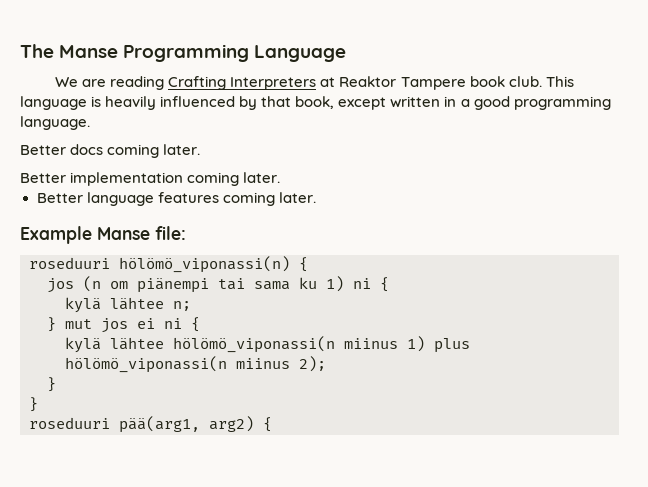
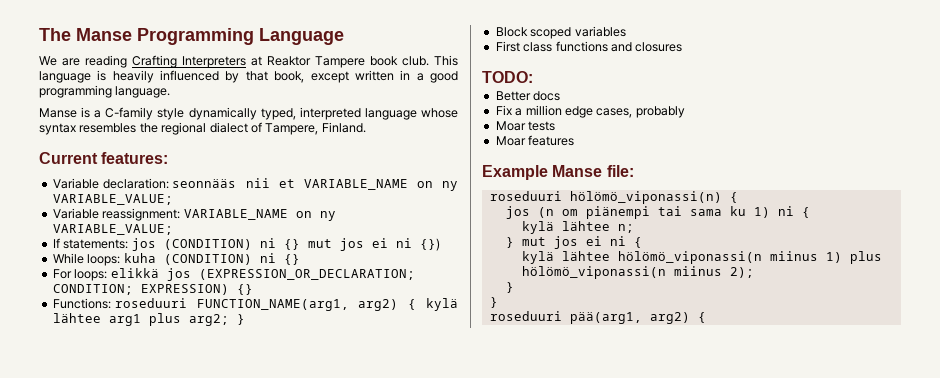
- Better docs coming later.
- Better implementation coming later.
- Better language features coming later.
+ Manse is a C-family style dynamically typed, interpreted language whose syntax resembles the regional dialect of Tampere, Finland.
+ Current features:
+ Variable declaration: seonnääs nii et VARIABLE_NAME on ny VARIABLE_VALUE;
+ Variable reassignment: VARIABLE_NAME on ny VARIABLE_VALUE;
+ If statements: jos (CONDITION) ni {} mut jos ei ni {})
+ While loops: kuha (CONDITION) ni {}
+ For loops: elikkä jos (EXPRESSION_OR_DECLARATION; CONDITION; EXPRESSION) {}
+ Functions: roseduuri FUNCTION_NAME(arg1, arg2) { kylä lähtee arg1 plus arg2; }
+ Block scoped variables
+ First class functions and closures
+ TODO:
+ Better docs
+ Fix a million edge cases, probably
+ Moar tests
+ Moar features

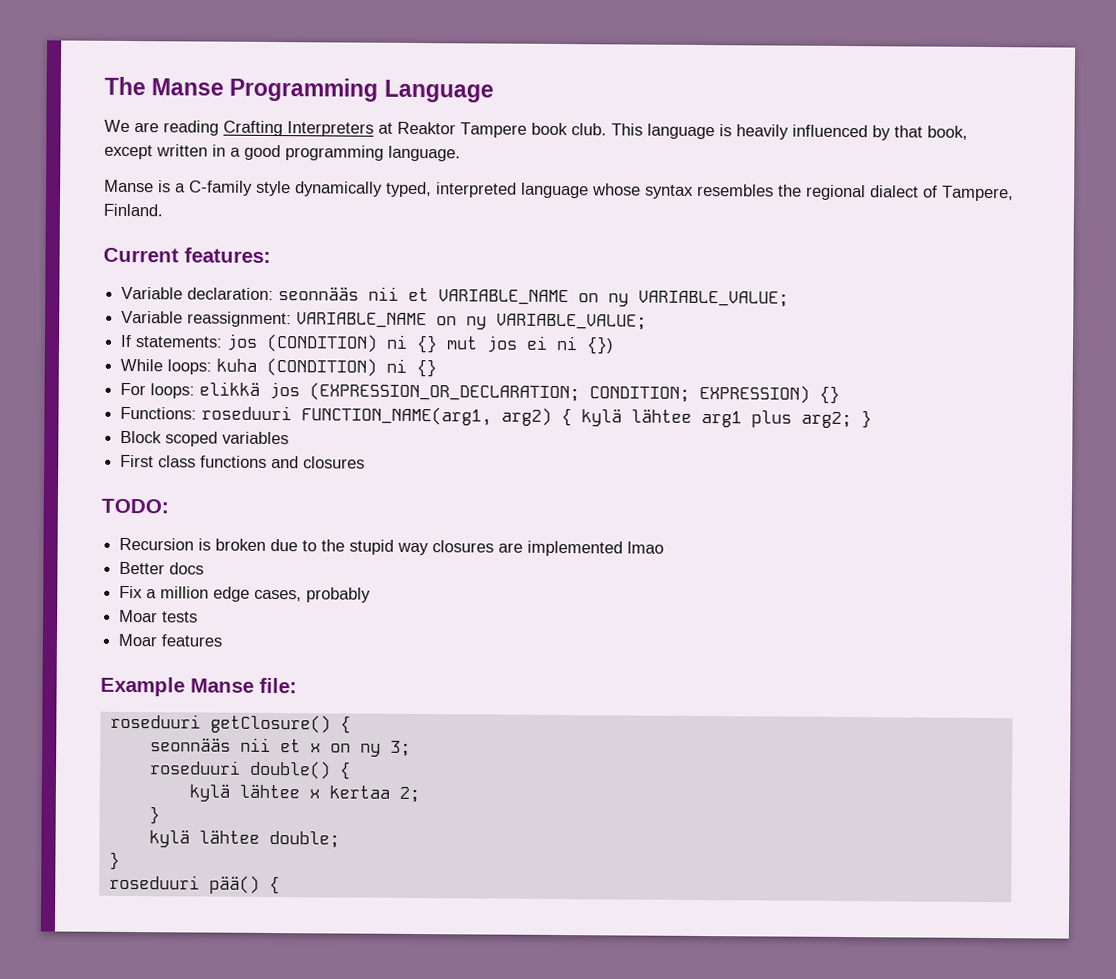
+ Recursion is broken due to the stupid way closures are implemented lmao
- roseduuri hölömö_viponassi(n) {
- jos (n om piänempi tai sama ku 1) ni {
- kylä lähtee n;
- } mut jos ei ni {
- kylä lähtee hölömö_viponassi(n miinus 1) plus hölömö_viponassi(n miinus 2);
+ roseduuri getClosure() {
+ seonnääs nii et x on ny 3;
+ roseduuri double() {
+ kylä lähtee x kertaa 2;
  }
+ kylä lähtee double;
- roseduuri pää(arg1, arg2) {
+ roseduuri pää() {

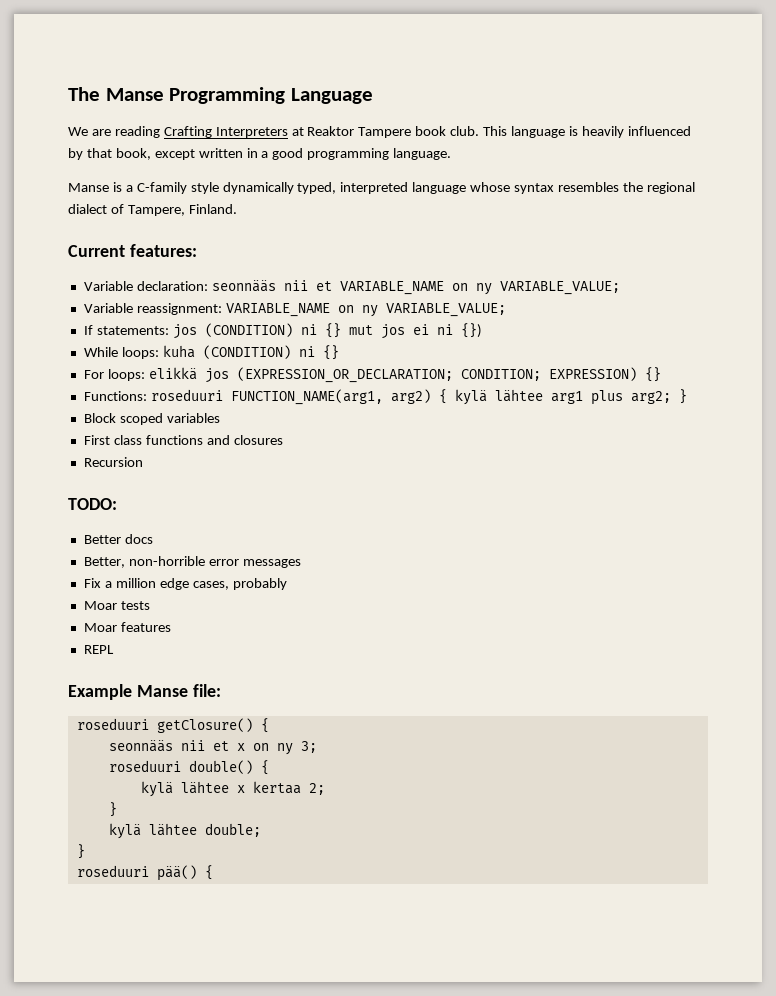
+ Recursion
- Recursion is broken due to the stupid way closures are implemented lmao
  Better docs
+ Better, non-horrible error messages
+ REPL

